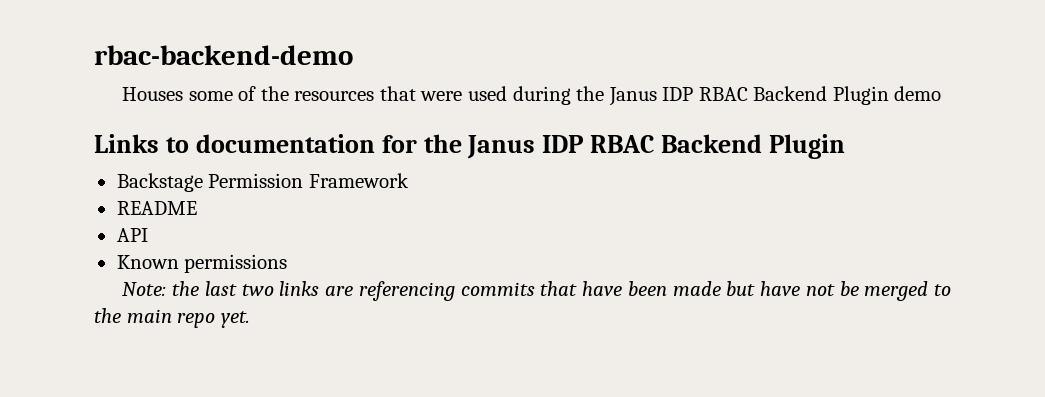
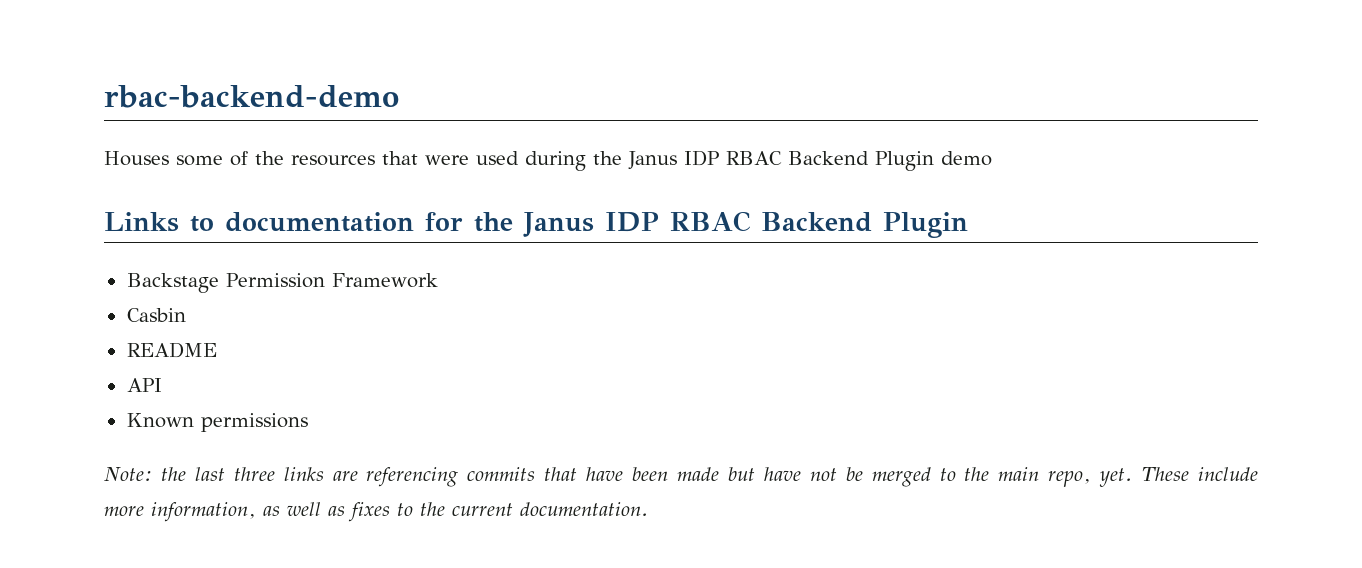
+ Casbin
- Note: the last two links are referencing commits that have been made but have not be merged to the main repo yet.
+ Note: the last three links are referencing commits that have been made but have not be merged to the main repo, yet. These include more information, as well as fixes to the current documentation.

